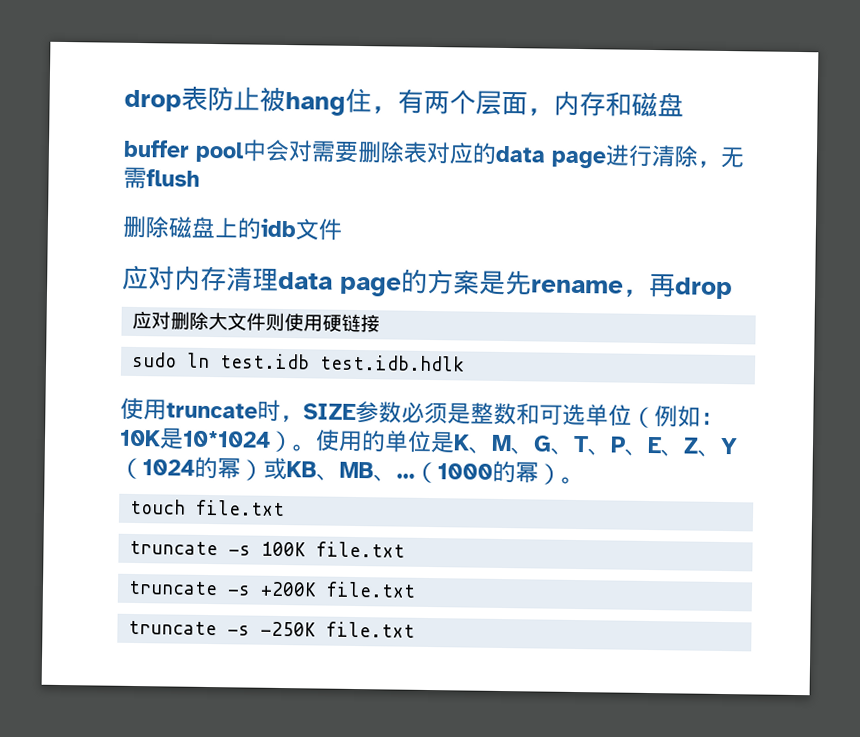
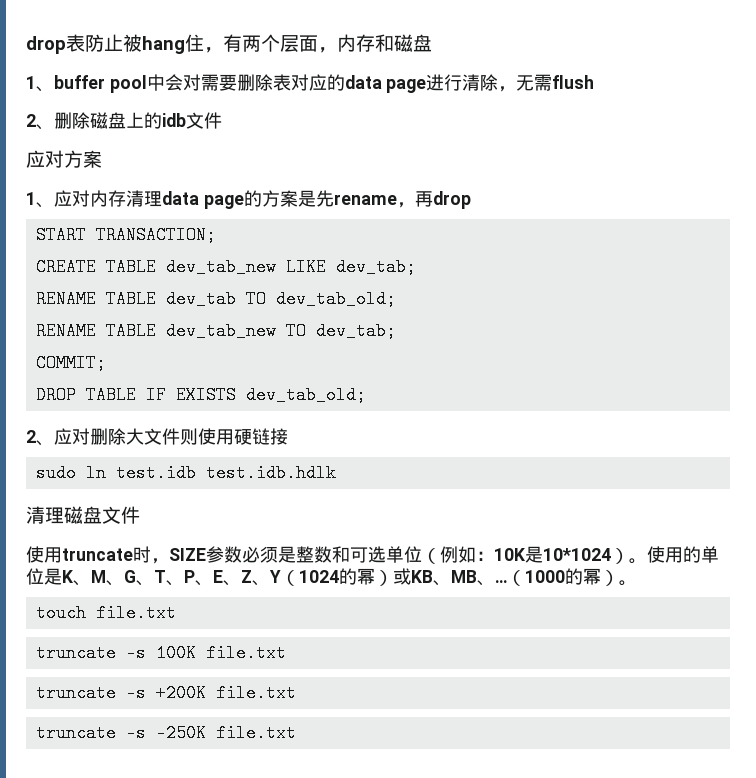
- buffer pool中会对需要删除表对应的data page进行清除，无需flush
+ 1、buffer pool中会对需要删除表对应的data page进行清除，无需flush
- 删除磁盘上的idb文件
+ 2、删除磁盘上的idb文件
- 应对内存清理data page的方案是先rename，再drop
+ 应对方案
+ 1、应对内存清理data page的方案是先rename，再drop
- 应对删除大文件则使用硬链接
+ START TRANSACTION;
+ CREATE TABLE dev_tab_new LIKE dev_tab;
+ RENAME TABLE dev_tab TO dev_tab_old;
+ RENAME TABLE dev_tab_new TO dev_tab;
+ COMMIT;
+ DROP TABLE IF EXISTS dev_tab_old;
+ 2、应对删除大文件则使用硬链接
+ 清理磁盘文件

